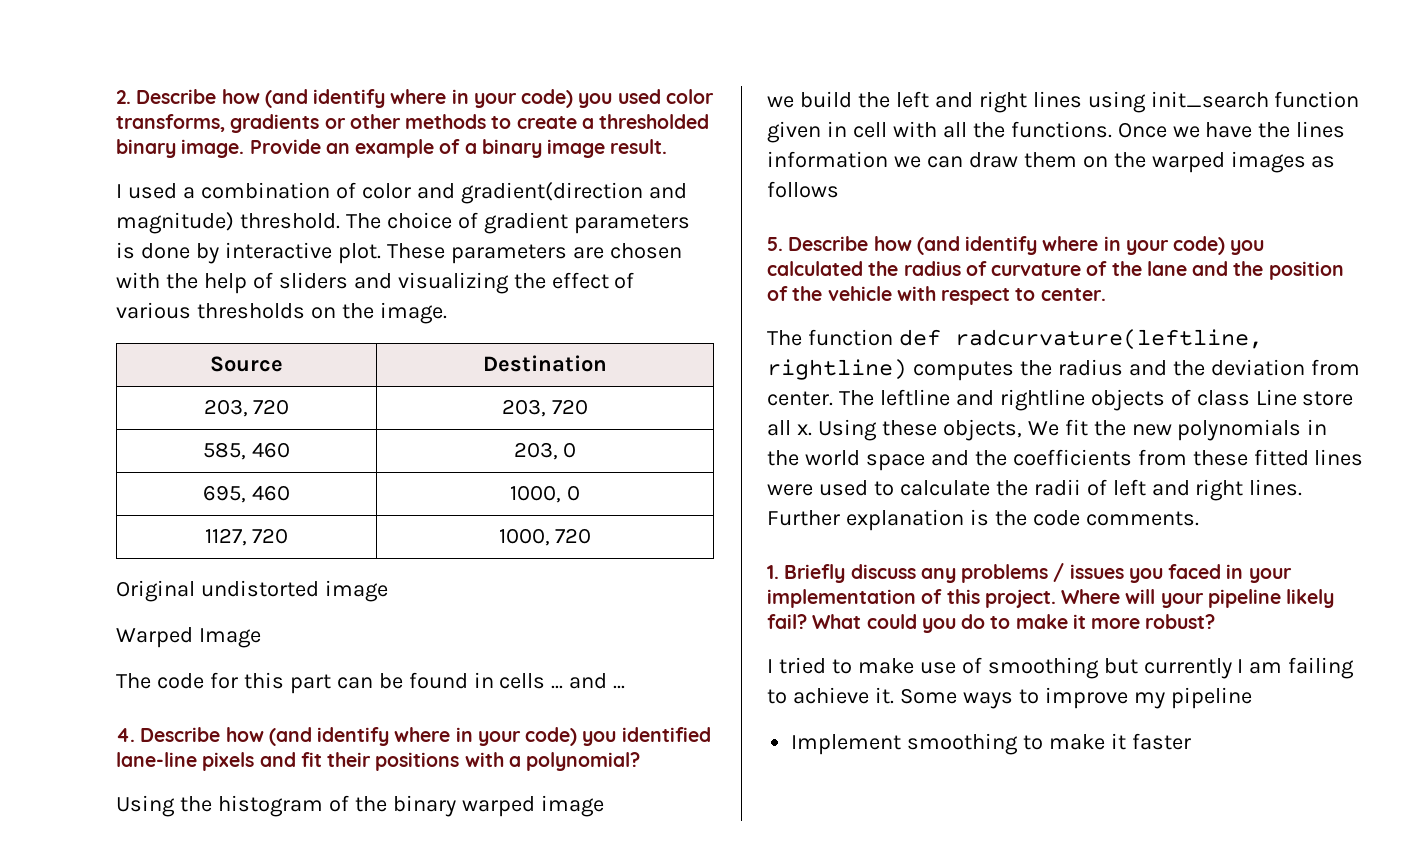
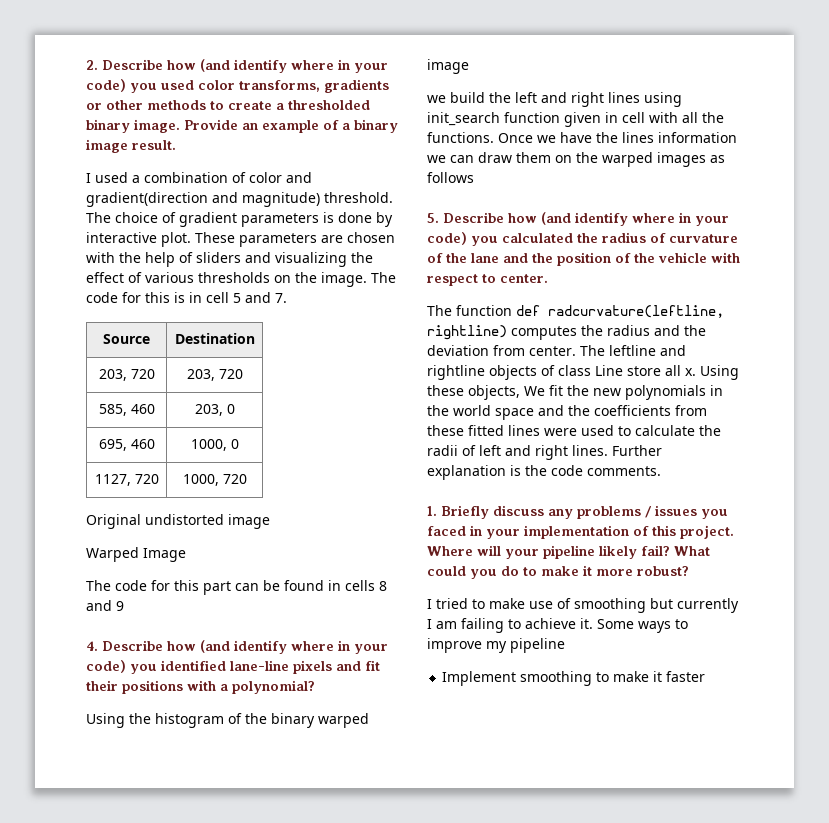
+ The code for this is in cell 5 and 7.
- The code for this part can be found in cells ... and ...
+ The code for this part can be found in cells 8 and 9

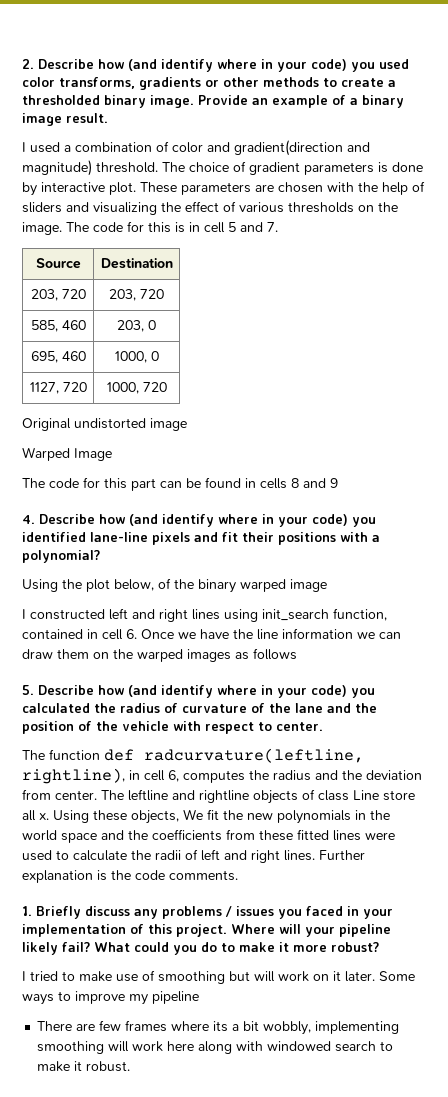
- Using the histogram of the binary warped image
+ Using the plot below, of the binary warped image
- we build the left and right lines using init_search function given in cell with all the functions. Once we have the lines information we can draw them on the warped images as follows
+ I constructed left and right lines using init_search function, contained in cell 6. Once we have the line information we can draw them on the warped images as follows
- The function def radcurvature(leftline, rightline) computes the radius and the deviation from center.
+ The function def radcurvature(leftline, rightline), in cell 6, computes the radius and the deviation from center.
- I tried to make use of smoothing but currently I am failing to achieve it.
+ I tried to make use of smoothing but will work on it later.
- Implement smoothing to make it faster
+ There are few frames where its a bit wobbly, implementing smoothing will work here along with windowed search to make it robust.

